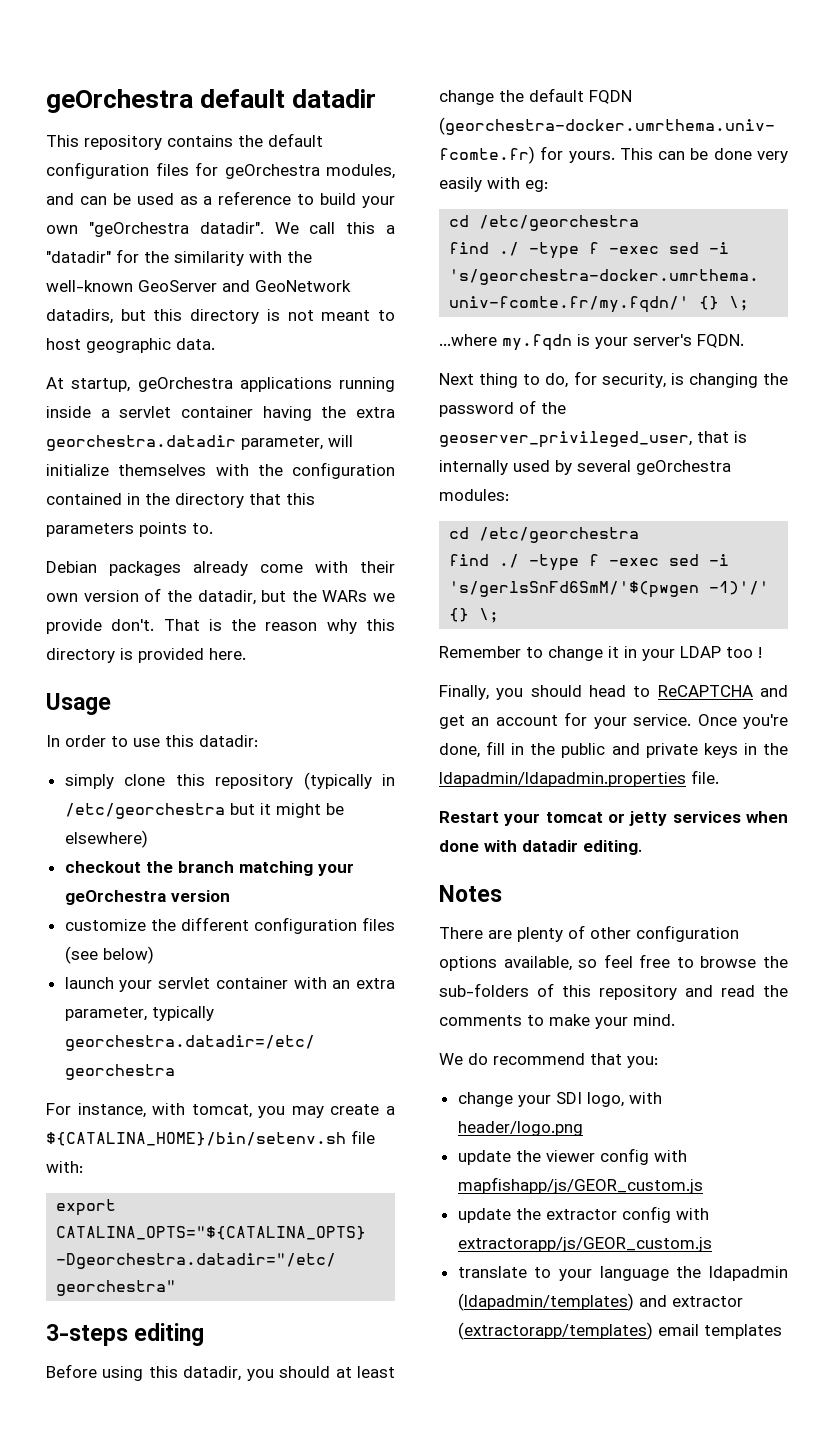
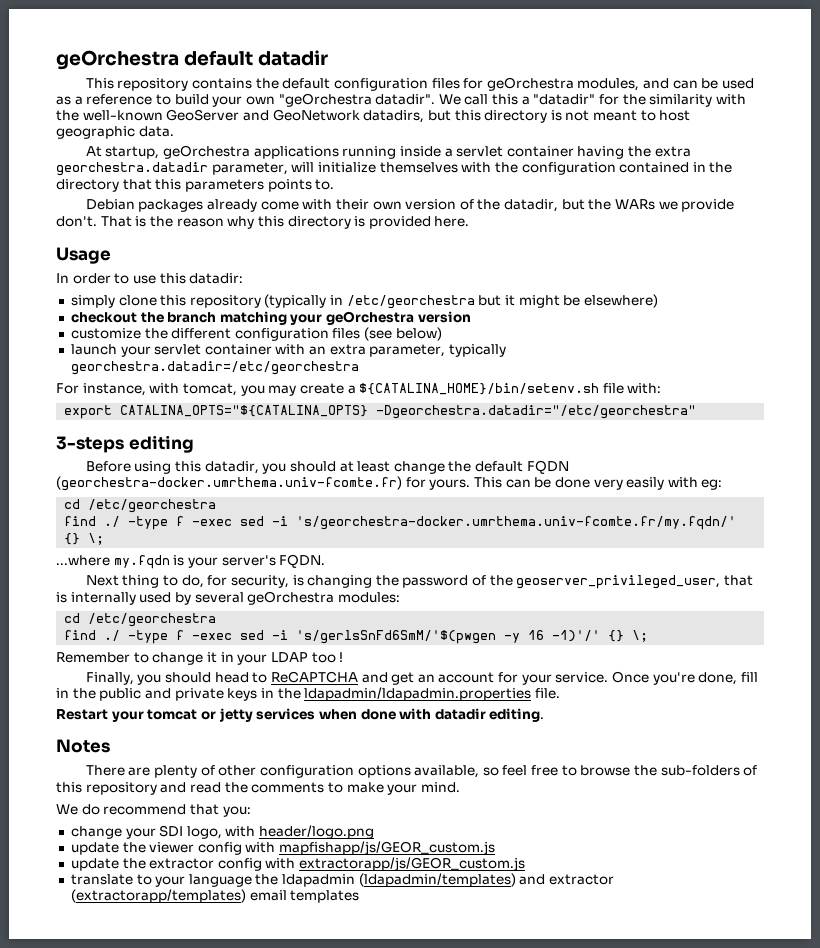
- find ./ -type f -exec sed -i 's/gerlsSnFd6SmM/'$(pwgen -1)'/' {} \;
+ find ./ -type f -exec sed -i 's/gerlsSnFd6SmM/'$(pwgen -y 16 -1)'/' {} \;

